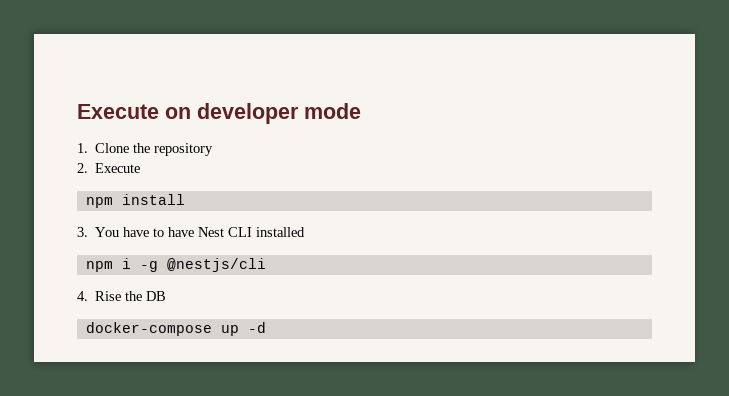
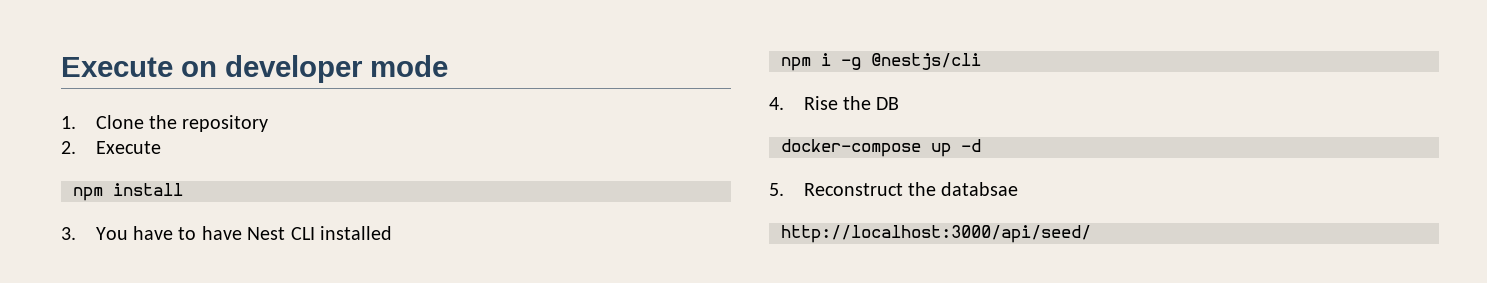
+ 5. Reconstruct the databsae
+ http://localhost:3000/api/seed/

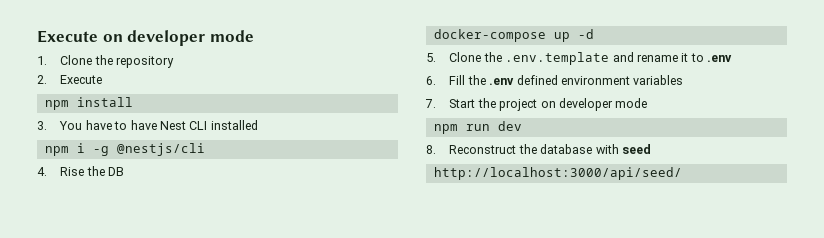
- 5. Reconstruct the databsae
+ 5. Clone the .env.template and rename it to .env
+ 6. Fill the .env defined environment variables
+ 7. Start the project on developer mode
+ npm run dev
+ 8. Reconstruct the database with seed

